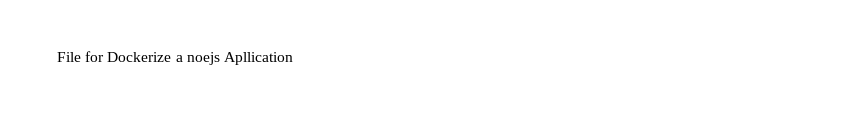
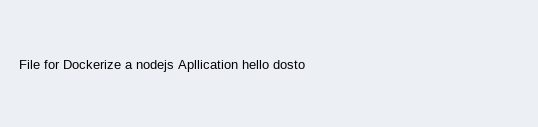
- File for Dockerize a noejs Apllication
+ File for Dockerize a nodejs Apllication hello dosto

